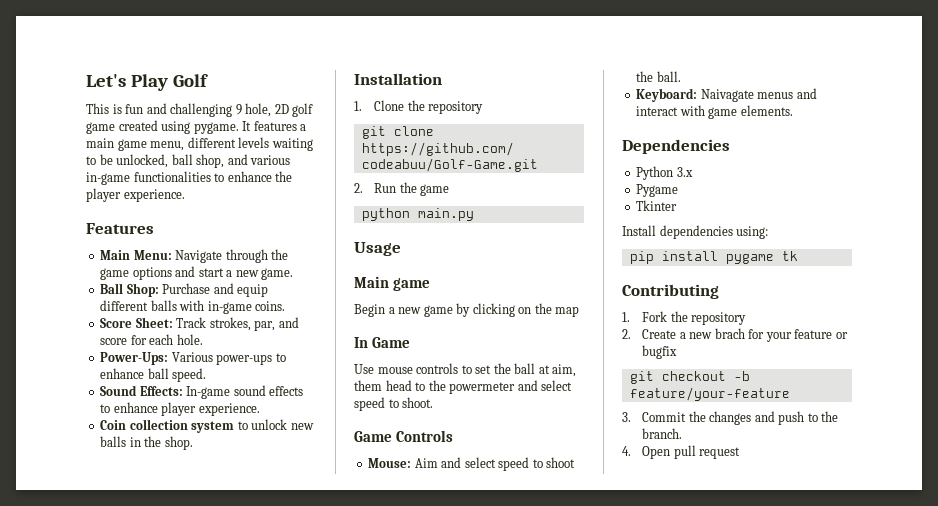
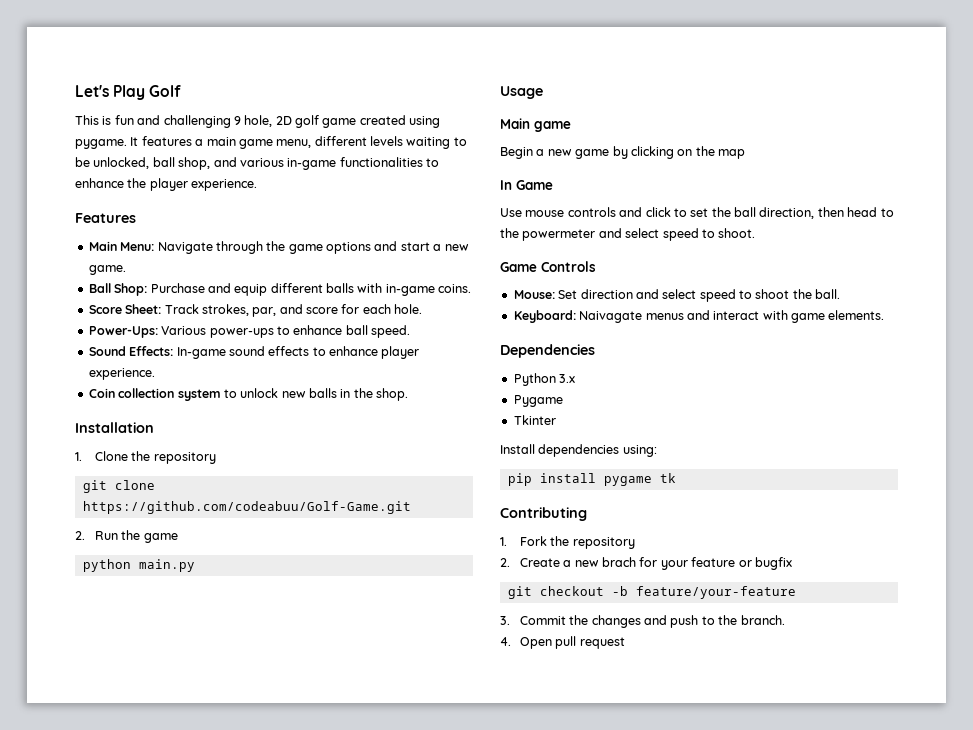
- Use mouse controls to set the ball at aim, them head to the powermeter and select speed to shoot.
+ Use mouse controls and click to set the ball direction, then head to the powermeter and select speed to shoot.
- Mouse: Aim and select speed to shoot the ball.
+ Mouse: Set direction and select speed to shoot the ball.

